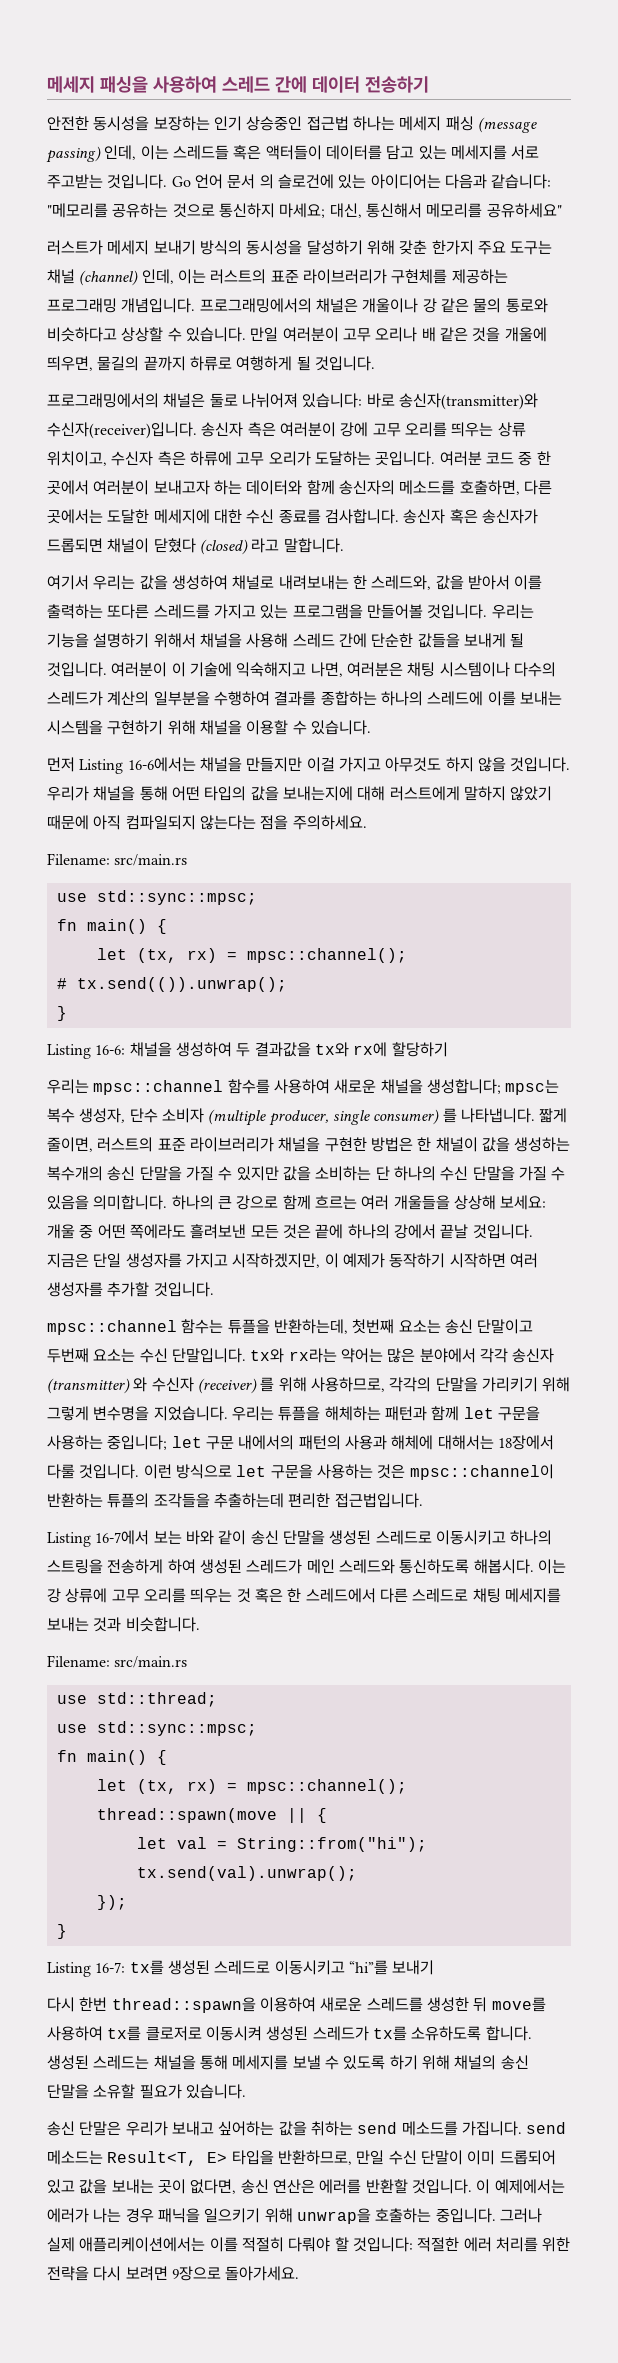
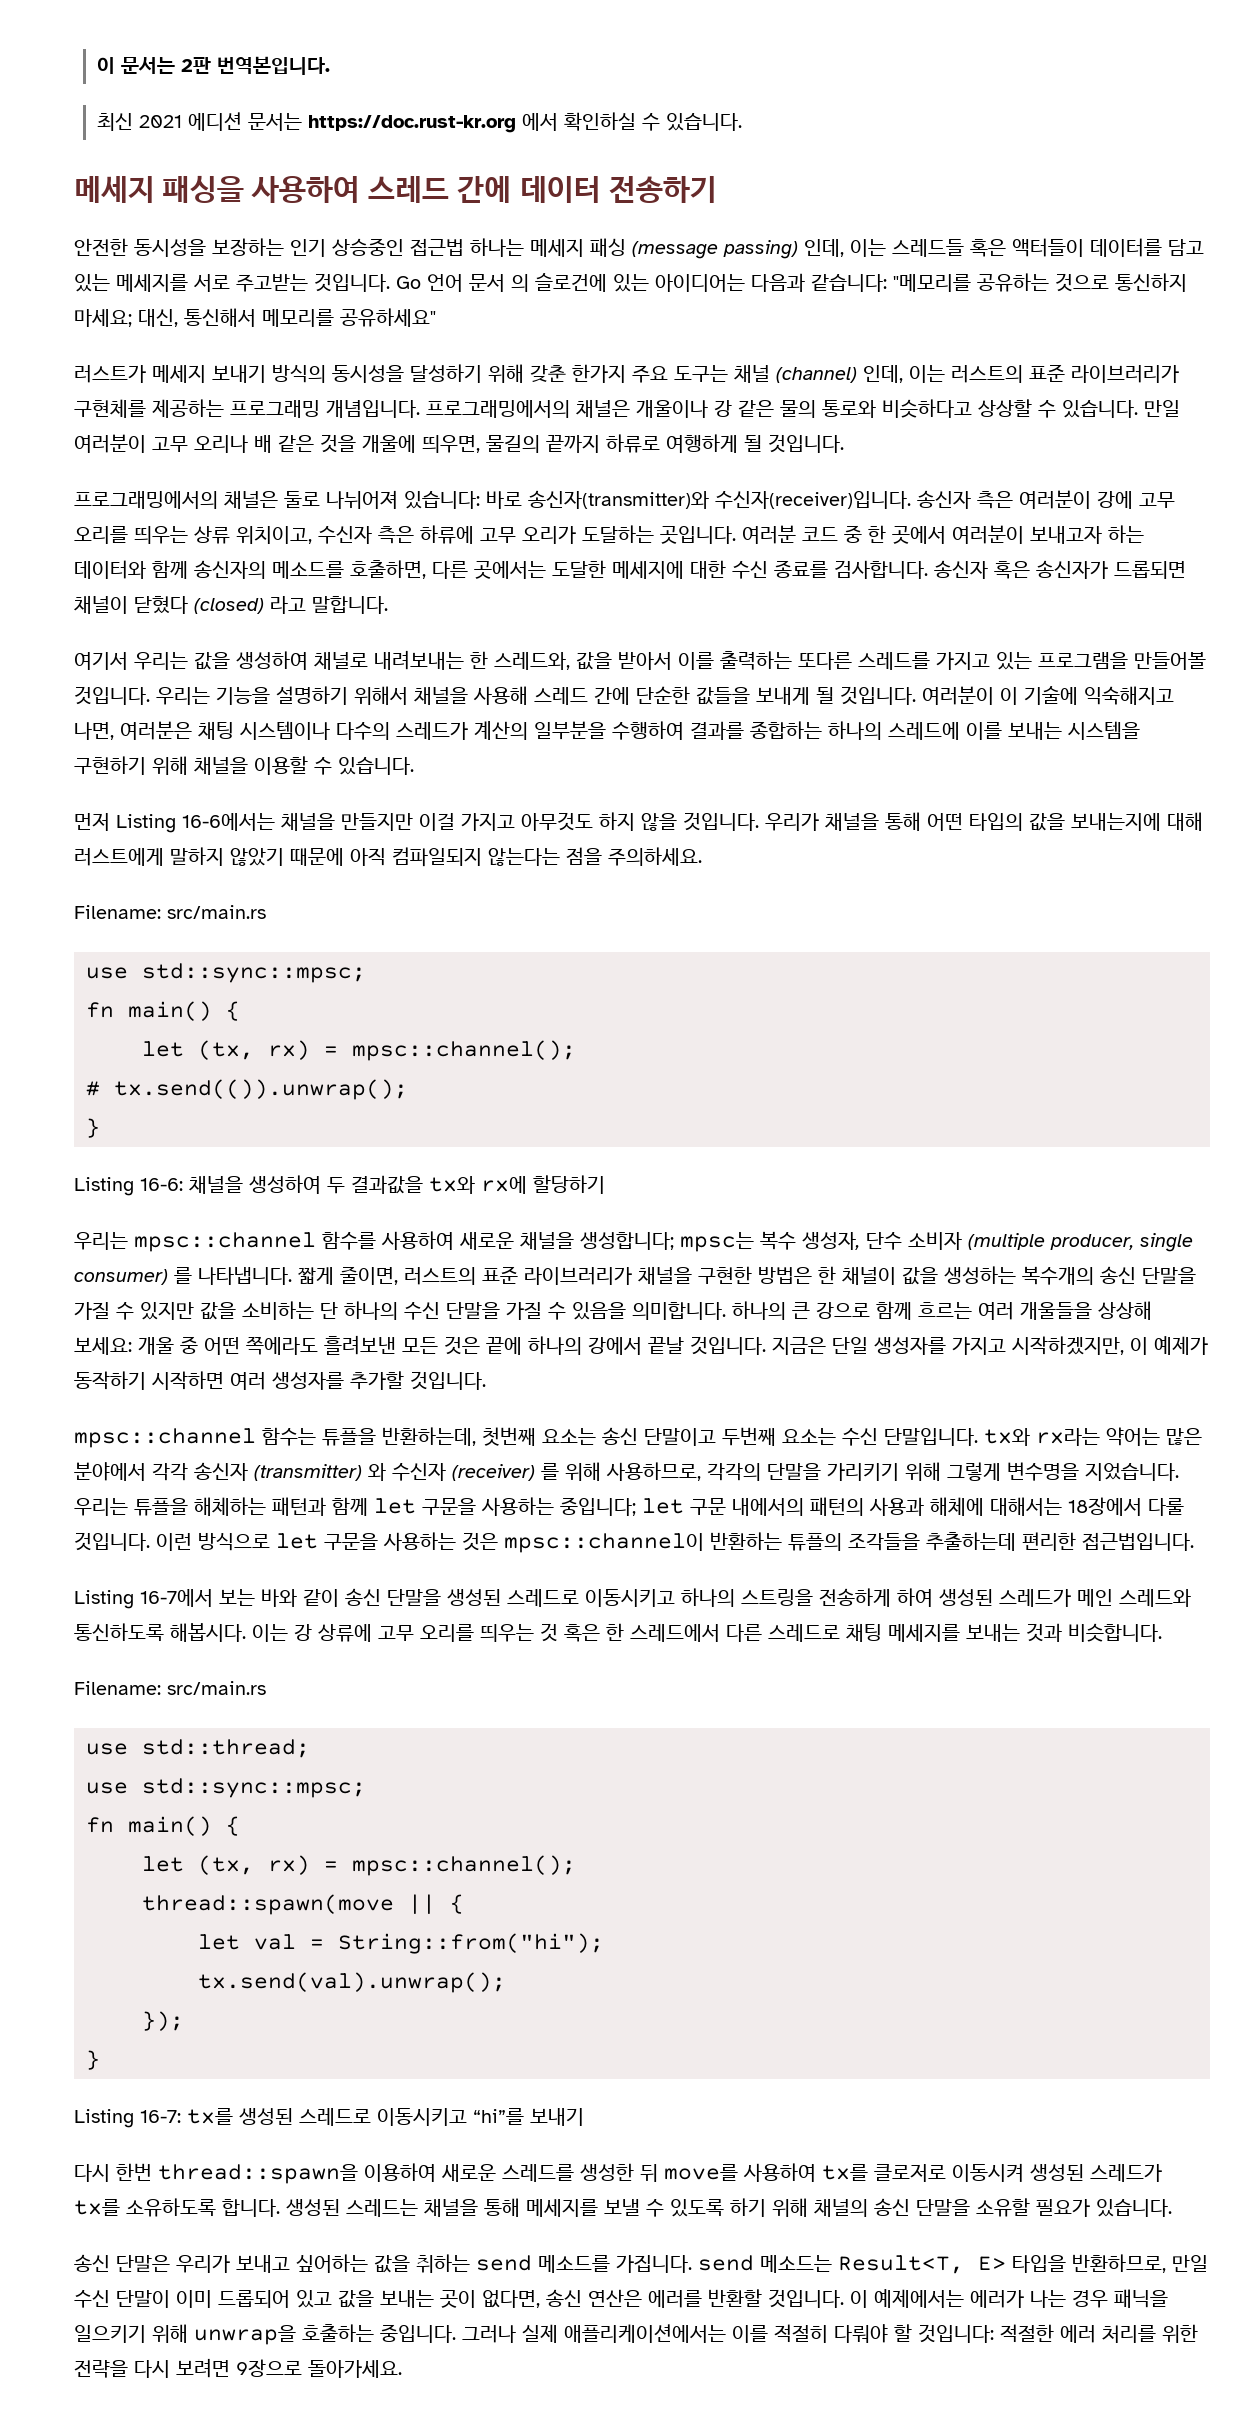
+ 이 문서는 2판 번역본입니다.
+ 최신 2021 에디션 문서는 https://doc.rust-kr.org 에서 확인하실 수 있습니다.

